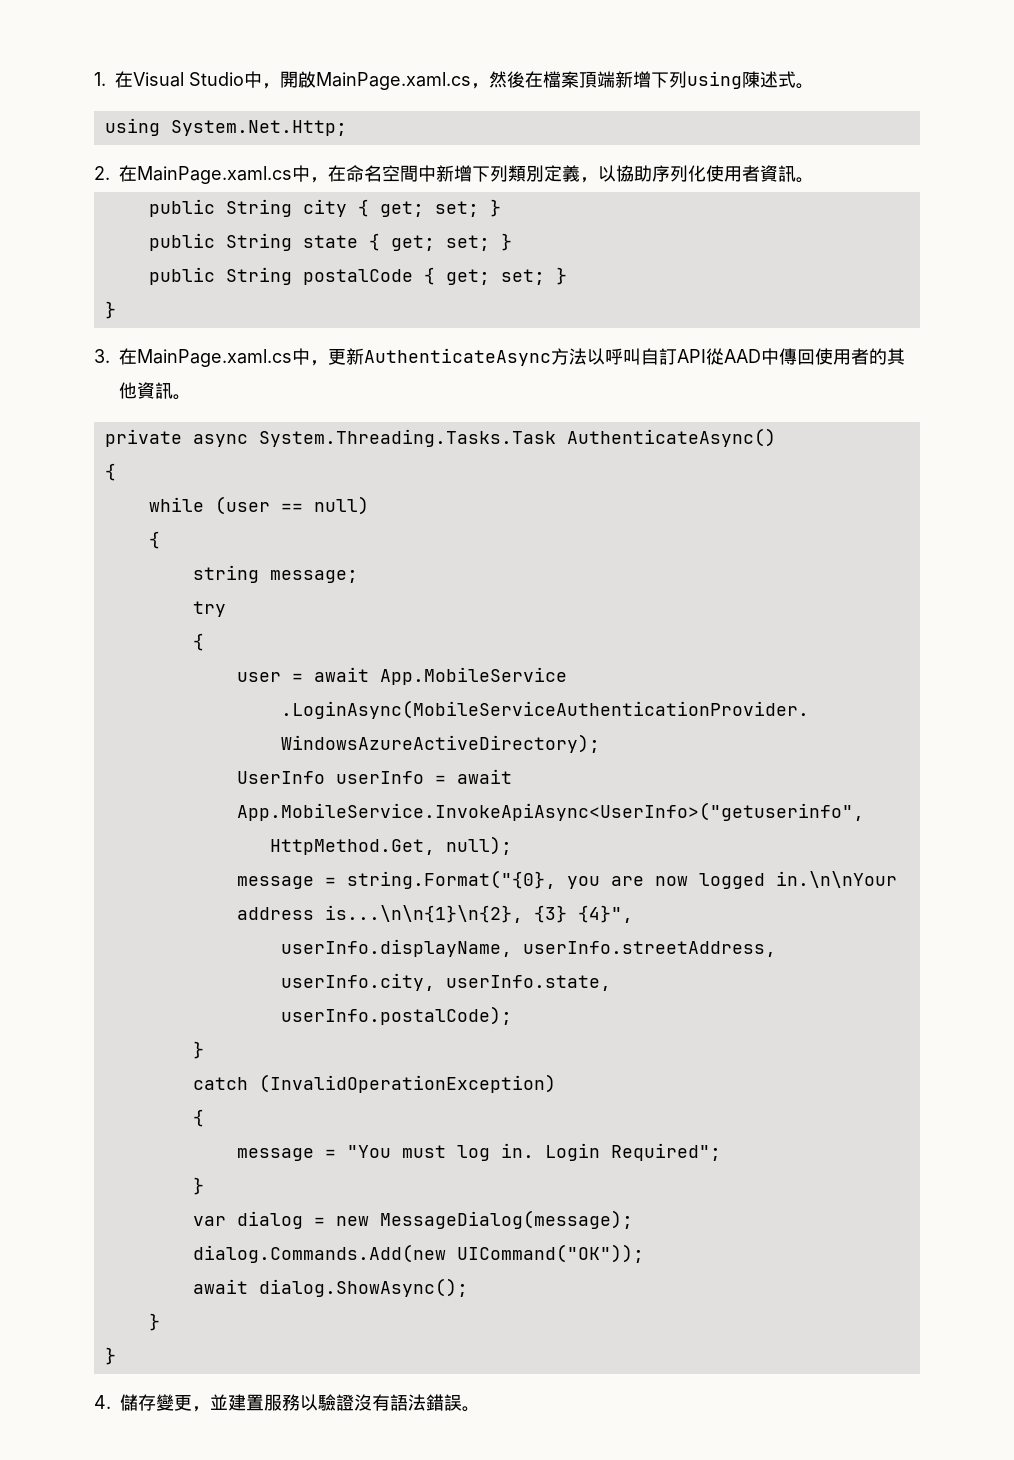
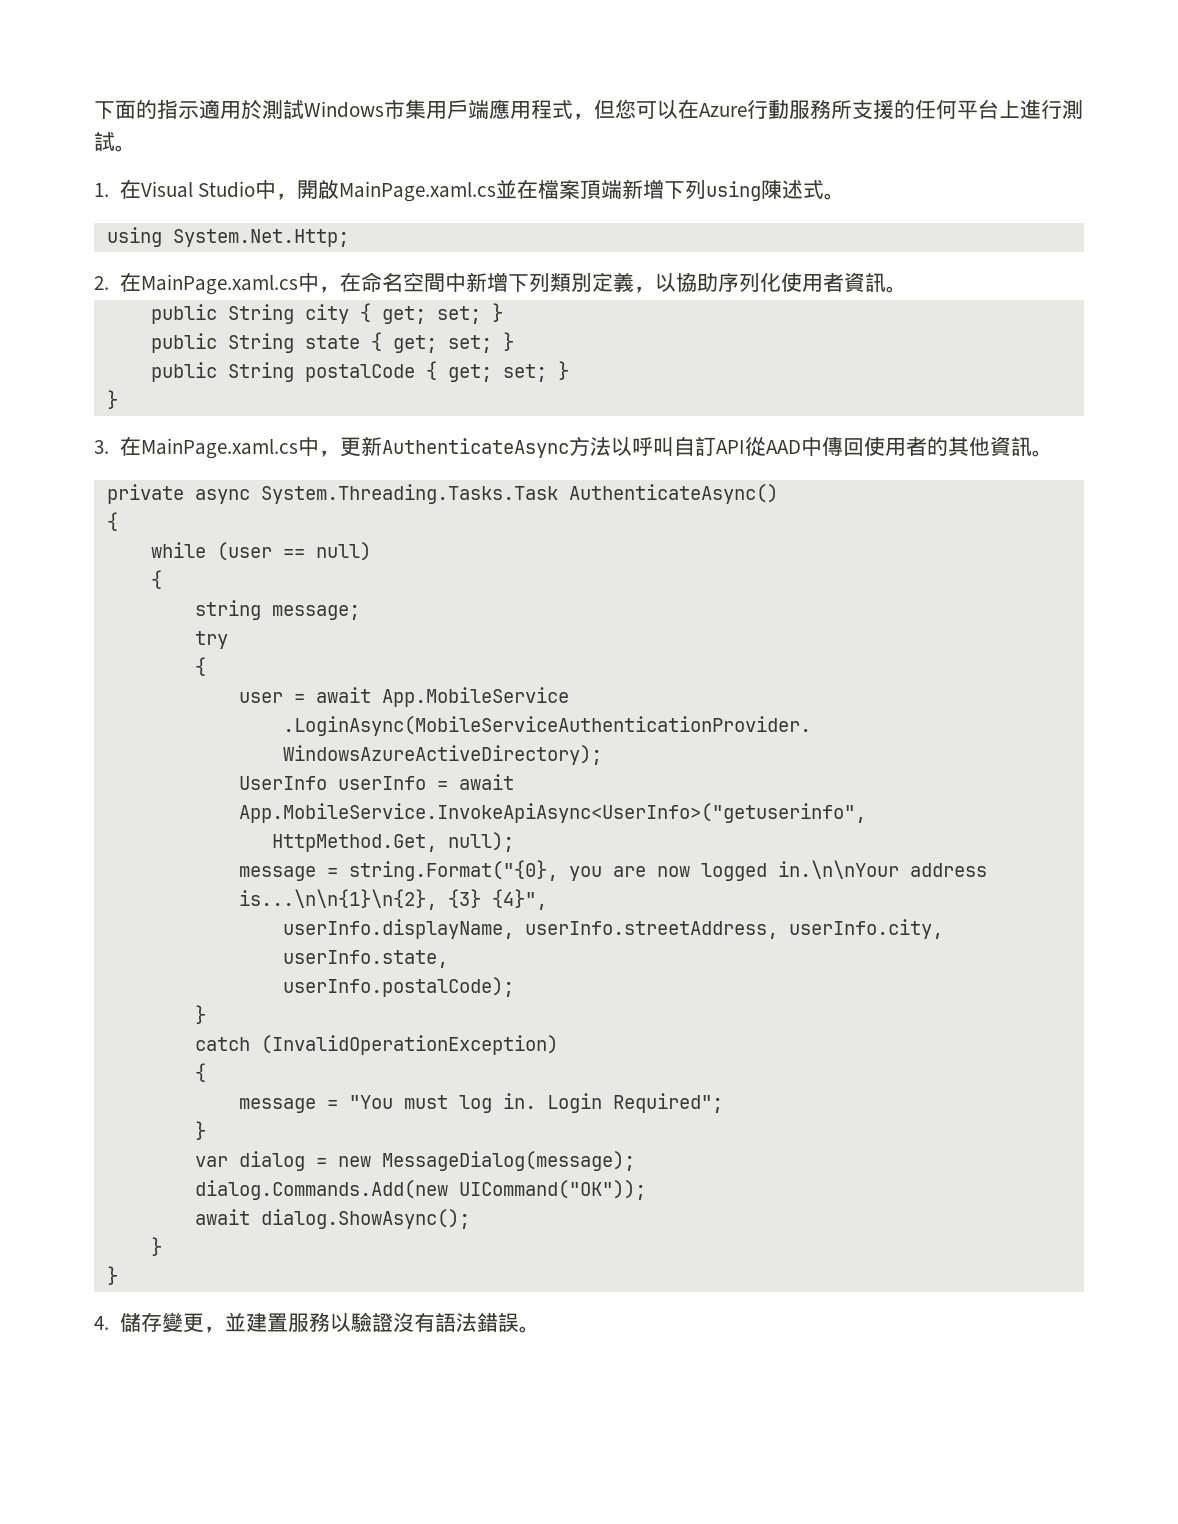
+ 下面的指示適用於測試Windows市集用戶端應用程式，但您可以在Azure行動服務所支援的任何平台上進行測試。
- 1.在Visual Studio中，開啟MainPage.xaml.cs，然後在檔案頂端新增下列using陳述式。
+ 1.在Visual Studio中，開啟MainPage.xaml.cs並在檔案頂端新增下列using陳述式。

